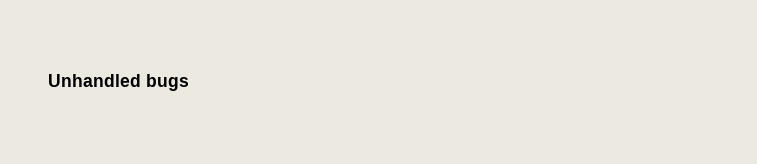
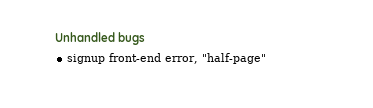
+ signup front-end error, "half-page"

